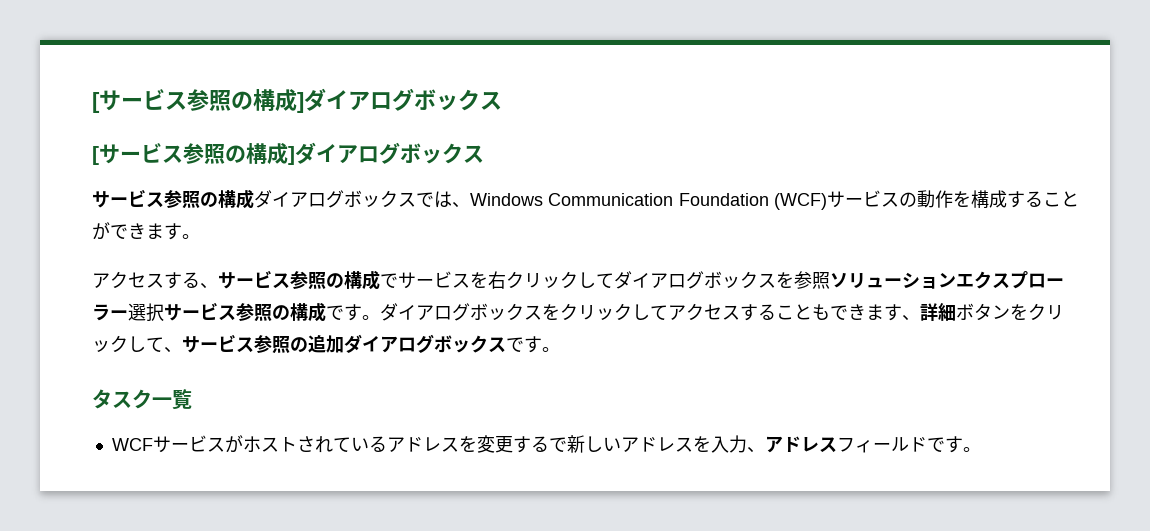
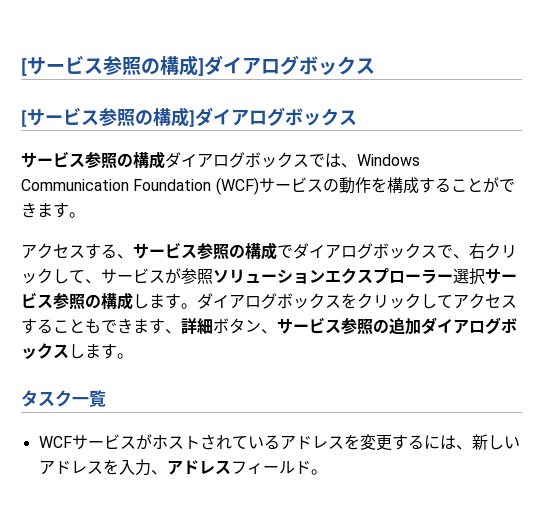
- アクセスする、サービス参照の構成でサービスを右クリックしてダイアログボックスを参照ソリューションエクスプローラー選択サービス参照の構成です。
+ アクセスする、サービス参照の構成でダイアログボックスで、右クリックして、サービスが参照ソリューションエクスプローラー選択サービス参照の構成します。
- ダイアログボックスをクリックしてアクセスすることもできます、詳細ボタンをクリックして、サービス参照の追加ダイアログボックスです。
+ ダイアログボックスをクリックしてアクセスすることもできます、詳細ボタン、サービス参照の追加ダイアログボックスします。
- WCFサービスがホストされているアドレスを変更するで新しいアドレスを入力、アドレスフィールドです。
+ WCFサービスがホストされているアドレスを変更するには、新しいアドレスを入力、アドレスフィールド。

